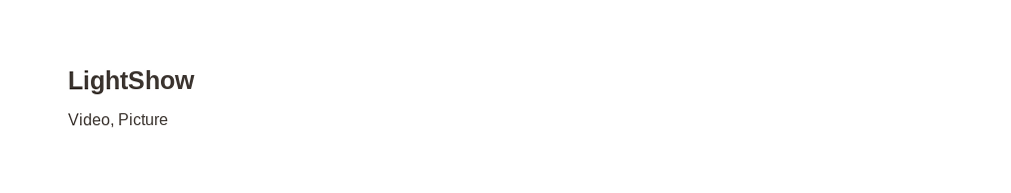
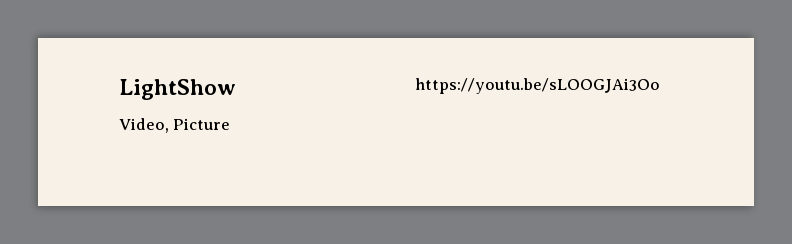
- Video, Picture
+ Video, Picture https://youtu.be/sLOOGJAi3Oo

